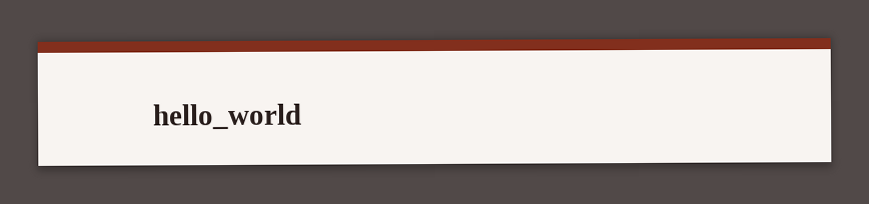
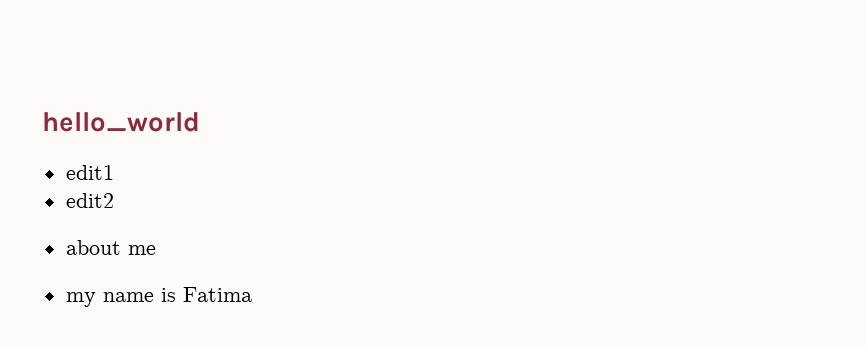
+ edit1
+ edit2
+ about me
+ my name is Fatima

